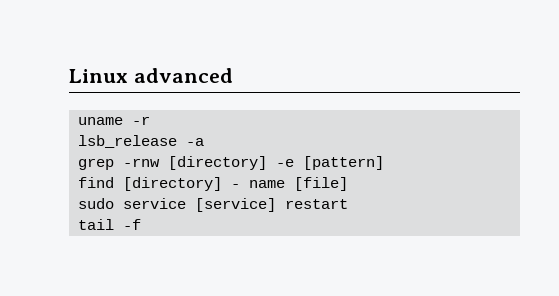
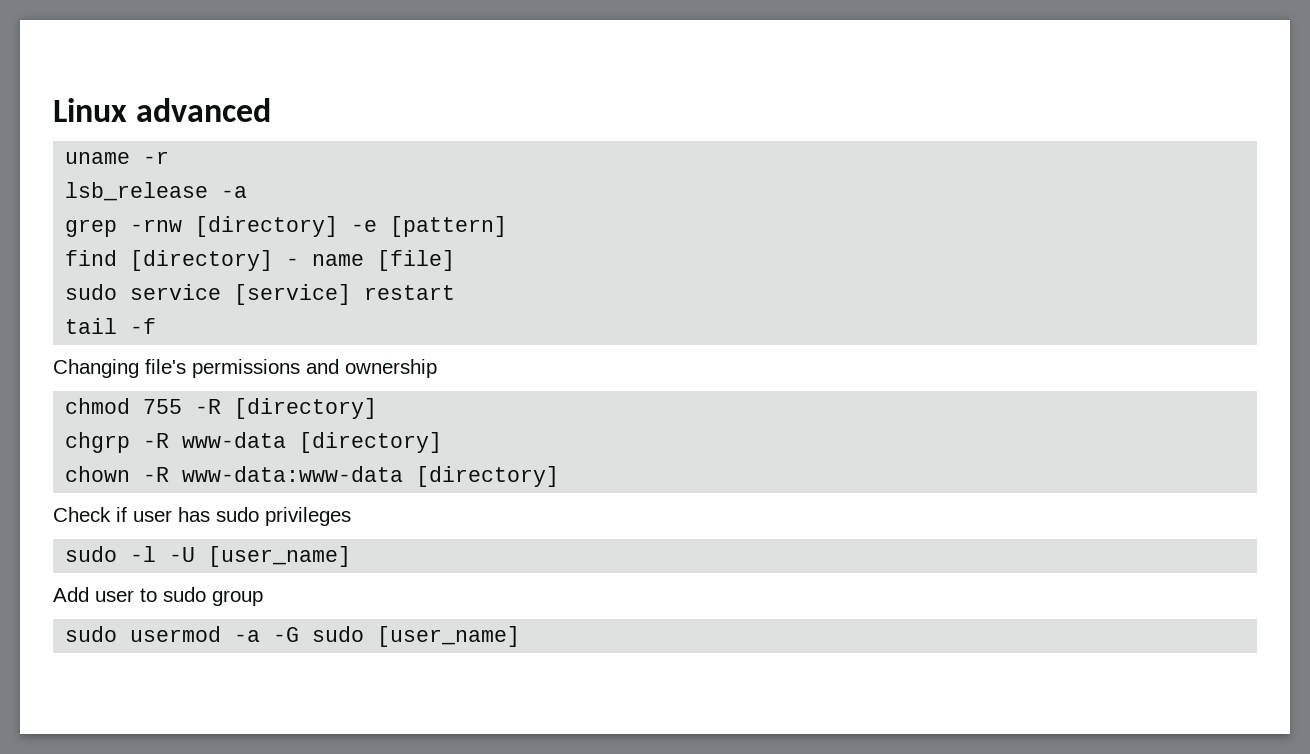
+ Changing file's permissions and ownership
+ chmod 755 -R [directory]
+ chgrp -R www-data [directory]
+ chown -R www-data:www-data [directory]
+ Check if user has sudo privileges
+ sudo -l -U [user_name]
+ Add user to sudo group
+ sudo usermod -a -G sudo [user_name]

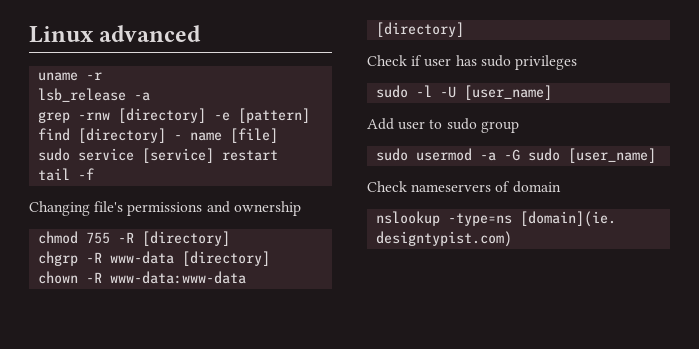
+ Check nameservers of domain
+ nslookup -type=ns [domain](ie. designtypist.com)

